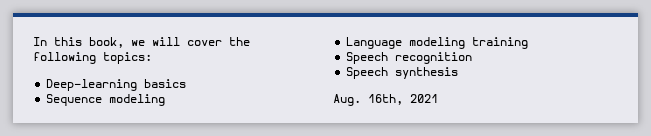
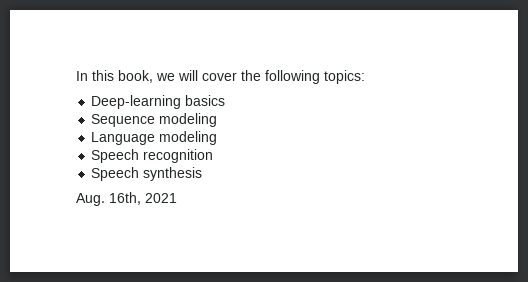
- Language modeling training
+ Language modeling

